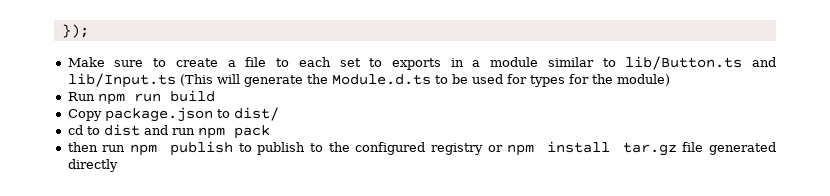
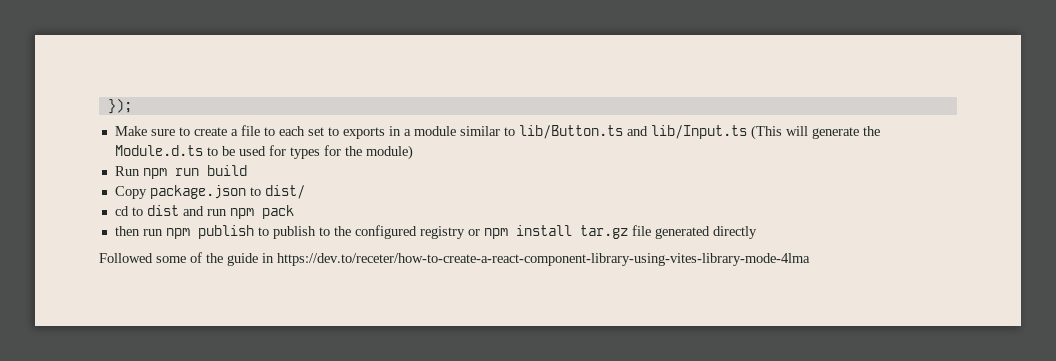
+ Followed some of the guide in https://dev.to/receter/how-to-create-a-react-component-library-using-vites-library-mode-4lma

